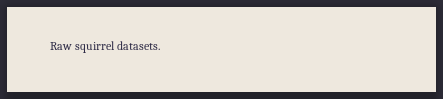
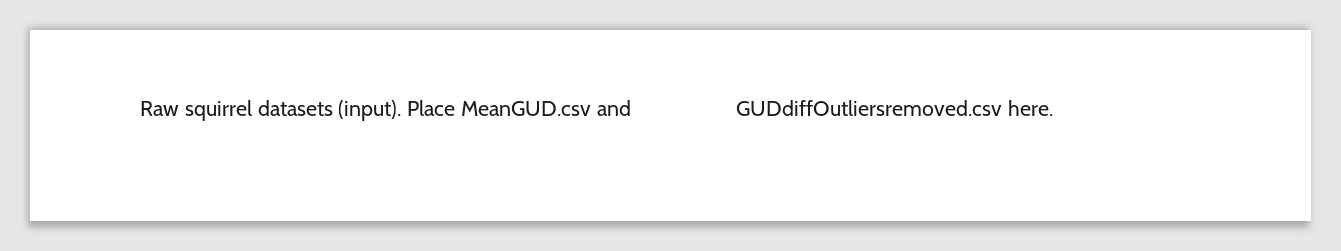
- Raw squirrel datasets.
+ Raw squirrel datasets (input). Place MeanGUD.csv and GUDdiffOutliersremoved.csv here.

